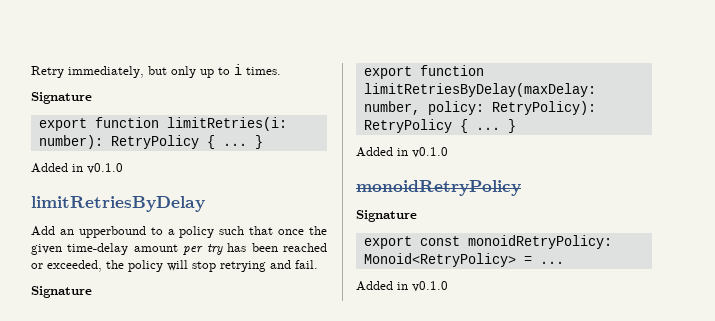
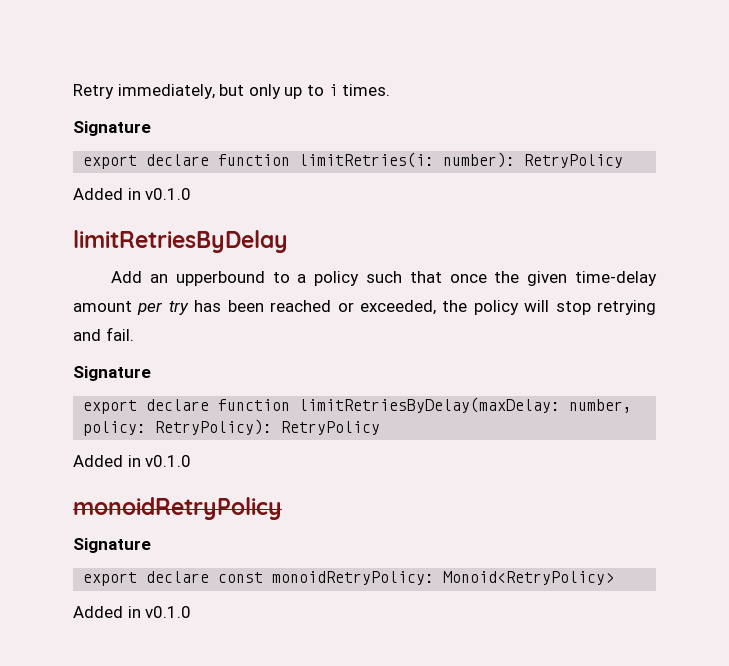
- export function limitRetries(i: number): RetryPolicy { ... }
+ export declare function limitRetries(i: number): RetryPolicy
- export function limitRetriesByDelay(maxDelay: number, policy: RetryPolicy): RetryPolicy { ... }
+ export declare function limitRetriesByDelay(maxDelay: number, policy: RetryPolicy): RetryPolicy
- export const monoidRetryPolicy: Monoid<RetryPolicy> = ...
+ export declare const monoidRetryPolicy: Monoid<RetryPolicy>

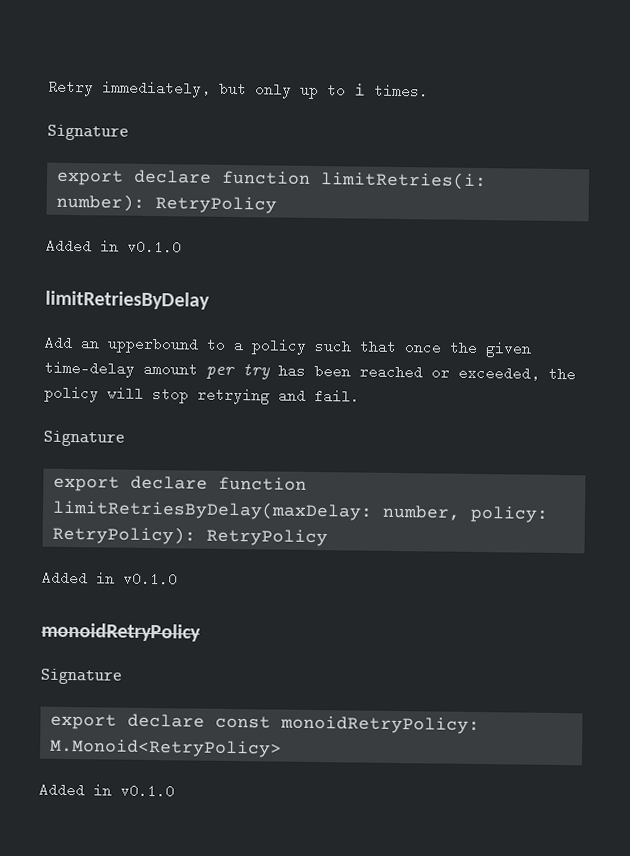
- export declare const monoidRetryPolicy: Monoid<RetryPolicy>
+ export declare const monoidRetryPolicy: M.Monoid<RetryPolicy>

